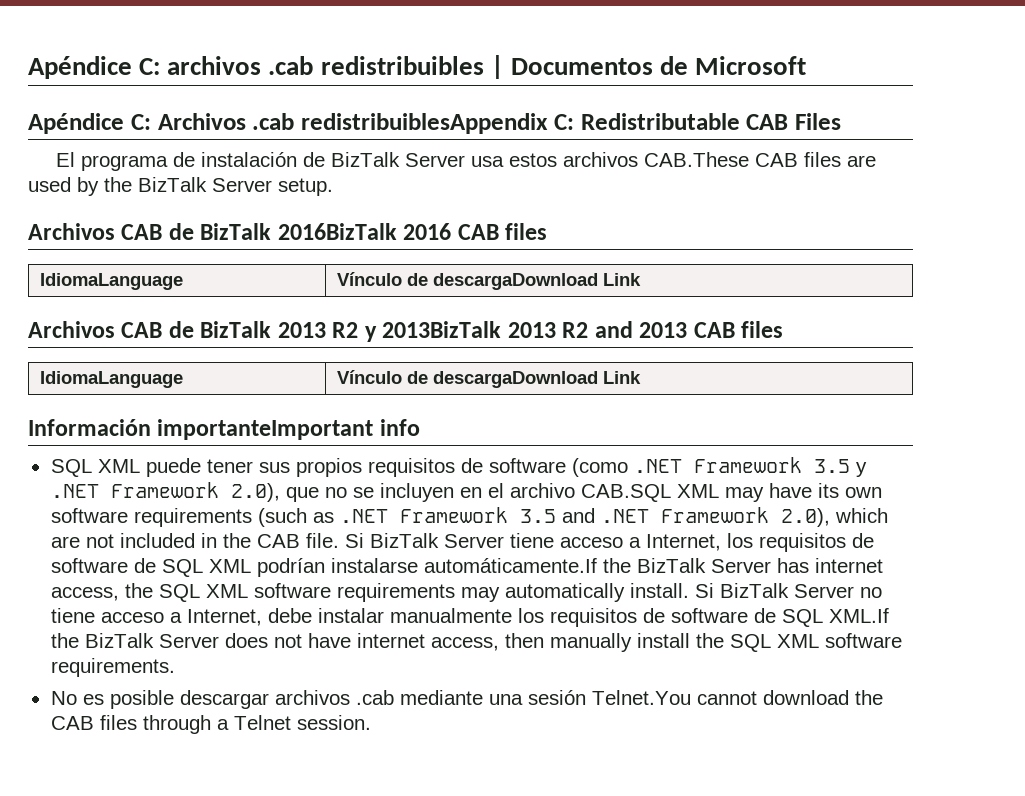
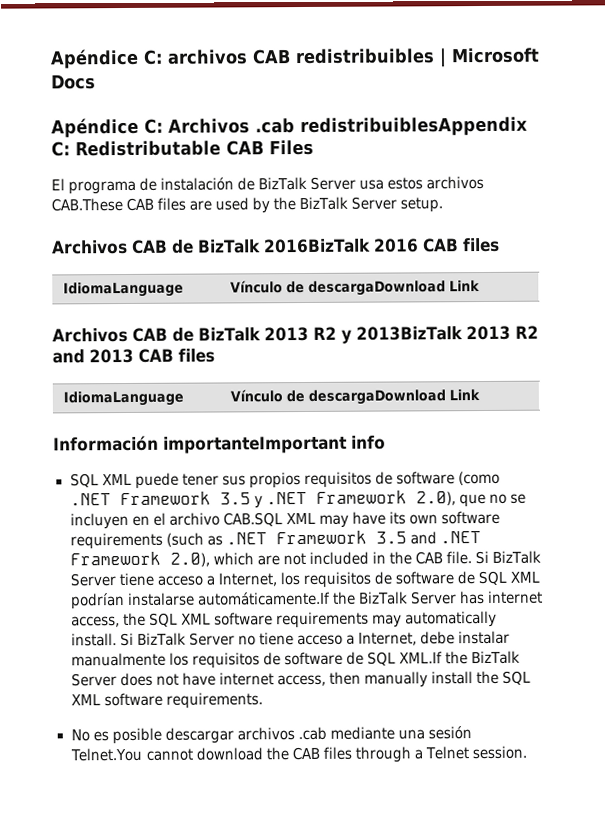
- Apéndice C: archivos .cab redistribuibles | Documentos de Microsoft
+ Apéndice C: archivos CAB redistribuibles | Microsoft Docs

